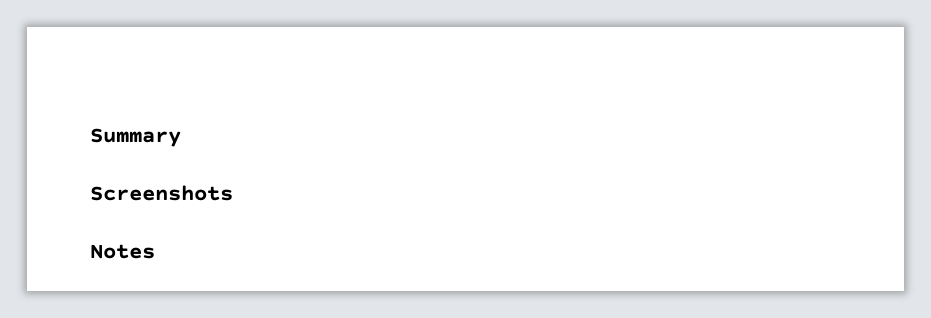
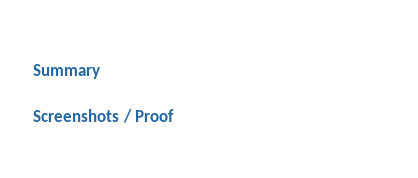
- Screenshots
- Notes
+ Screenshots / Proof

